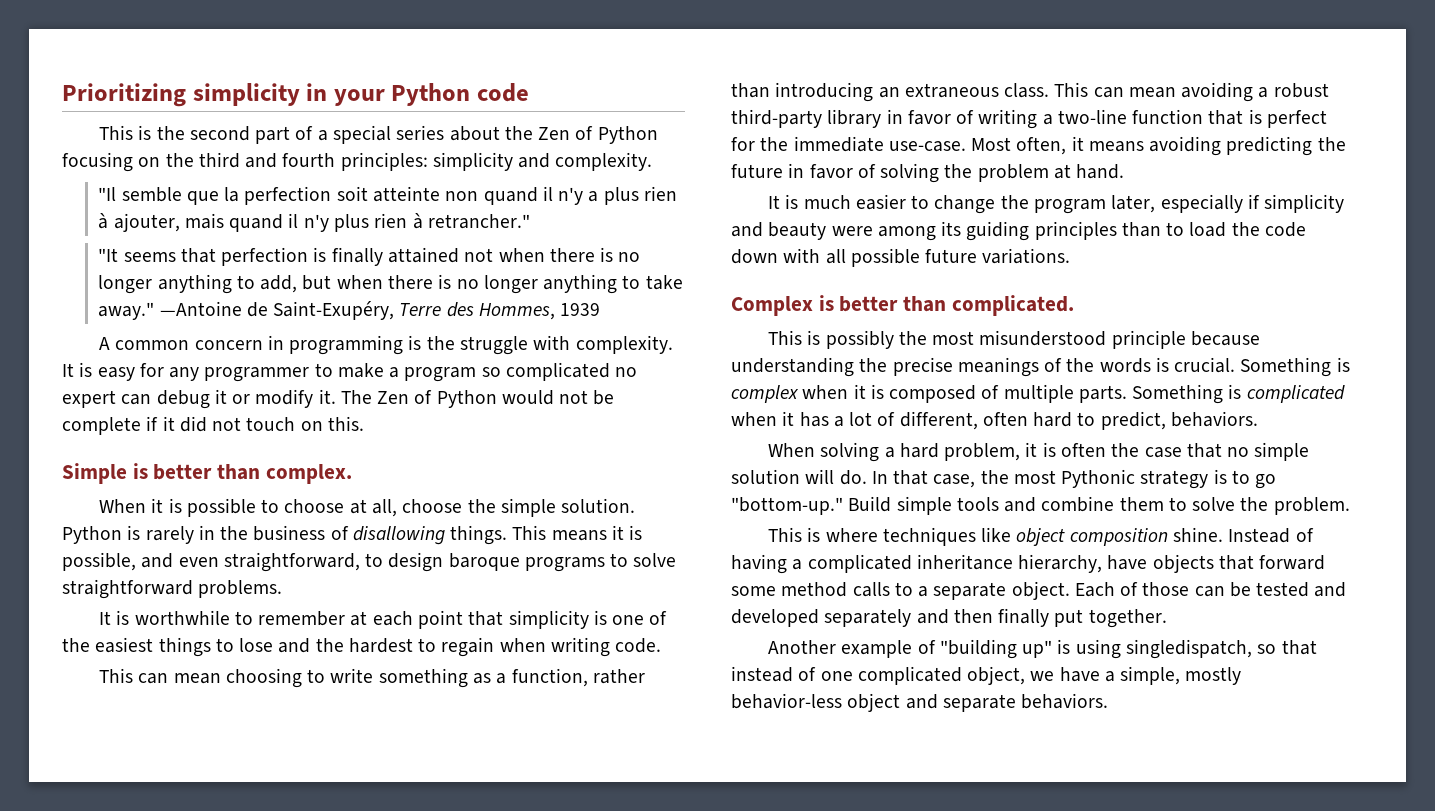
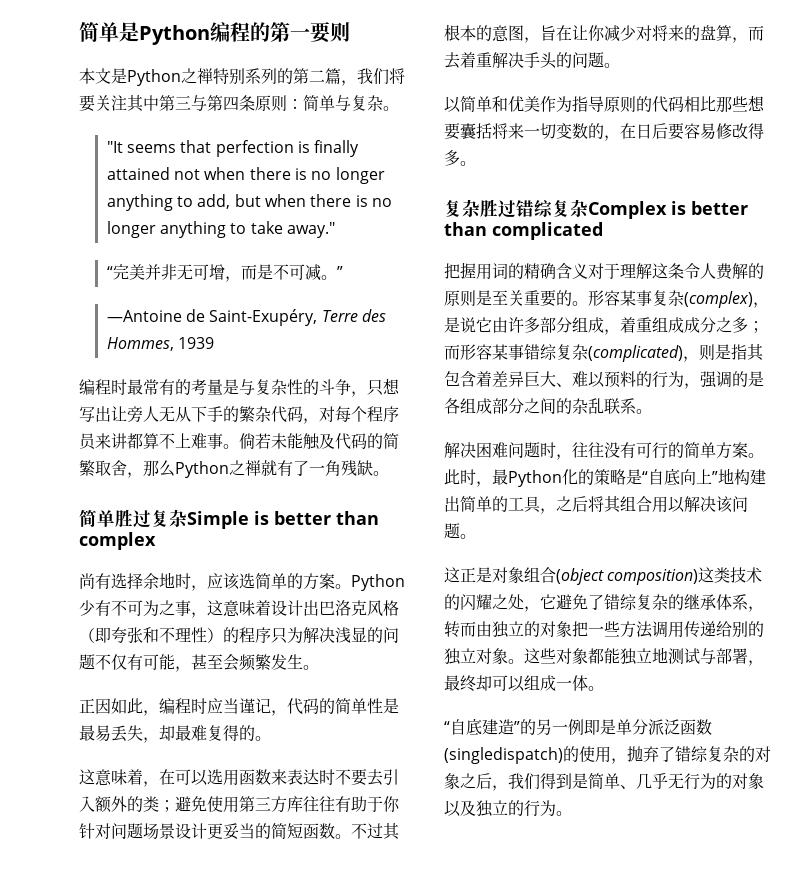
- Prioritizing simplicity in your Python code
- This is the second part of a special series about the Zen of Python focusing on the third and fourth principles: simplicity and complexity.
- "Il semble que la perfection soit atteinte non quand il n'y a plus rien à ajouter, mais quand il n'y plus rien à retrancher."
+ 简单是Python编程的第一要则
+ 本文是Python之禅特别系列的第二篇，我们将要关注其中第三与第四条原则：简单与复杂。
- "It seems that perfection is finally attained not when there is no longer anything to add, but when there is no longer anything to take away." —Antoine de Saint-Exupéry, Terre des Hommes, 1939
+ "It seems that perfection is finally attained not when there is no longer anything to add, but when there is no longer anything to take away."
+ “完美并非无可增，而是不可减。”
+ —Antoine de Saint-Exupéry, Terre des Hommes, 1939
- A common concern in programming is the struggle with complexity. It is easy for any programmer to make a program so complicated no expert can debug it or modify it. The Zen of Python would not be complete if it did not touch on this.
- Simple is better than complex.
- When it is possible to choose at all, choose the simple solution. Python is rarely in the business of disallowing things. This means it is possible, and even straightforward, to design baroque programs to solve straightforward problems.
- It is worthwhile to remember at each point that simplicity is one of the easiest things to lose and the hardest to regain when writing code.
- This can mean choosing to write something as a function, rather than introducing an extraneous class. This can mean avoiding a robust third-party library in favor of writing a two-line function that is perfect for the immediate use-case. Most often, it means avoiding predicting the future in favor of solving the problem at hand.
- It is much easier to change the program later, especially if simplicity and beauty were among its guiding principles than to load the code down with all possible future variations.
- Complex is better than complicated.
- This is possibly the most misunderstood principle because understanding the precise meanings of the words is crucial. Something is complex when it is composed of multiple parts. Something is complicated when it has a lot of different, often hard to predict, behaviors.
- When solving a hard problem, it is often the case that no simple solution will do. In that case, the most Pythonic strategy is to go "bottom-up." Build simple tools and combine them to solve the problem.
- This is where techniques like object composition shine. Instead of having a complicated inheritance hierarchy, have objects that forward some method calls to a separate object. Each of those can be tested and developed separately and then finally put together.
- Another example of "building up" is using singledispatch, so that instead of one complicated object, we have a simple, mostly behavior-less object and separate behaviors.
+ 编程时最常有的考量是与复杂性的斗争，只想写出让旁人无从下手的繁杂代码，对每个程序员来讲都算不上难事。倘若未能触及代码的简繁取舍，那么Python之禅就有了一角残缺。
+ 简单胜过复杂Simple is better than complex
+ 尚有选择余地时，应该选简单的方案。Python少有不可为之事，这意味着设计出巴洛克风格（即夸张和不理性）的程序只为解决浅显的问题不仅有可能，甚至会频繁发生。
+ 正因如此，编程时应当谨记，代码的简单性是最易丢失，却最难复得的。
+ 这意味着，在可以选用函数来表达时不要去引入额外的类；避免使用第三方库往往有助于你针对问题场景设计更妥当的简短函数。不过其根本的意图，旨在让你减少对将来的盘算，而去着重解决手头的问题。
+ 以简单和优美作为指导原则的代码相比那些想要囊括将来一切变数的，在日后要容易修改得多。
+ 复杂胜过错综复杂Complex is better than complicated
+ 把握用词的精确含义对于理解这条令人费解的原则是至关重要的。形容某事复杂(complex)，是说它由许多部分组成，着重组成成分之多；而形容某事错综复杂(complicated)，则是指其包含着差异巨大、难以预料的行为，强调的是各组成部分之间的杂乱联系。
+ 解决困难问题时，往往没有可行的简单方案。此时，最Python化的策略是“自底向上”地构建出简单的工具，之后将其组合用以解决该问题。
+ 这正是对象组合(object composition)这类技术的闪耀之处，它避免了错综复杂的继承体系，转而由独立的对象把一些方法调用传递给别的独立对象。这些对象都能独立地测试与部署，最终却可以组成一体。
+ “自底建造”的另一例即是单分派泛函数(singledispatch)的使用，抛弃了错综复杂的对象之后，我们得到是简单、几乎无行为的对象以及独立的行为。

